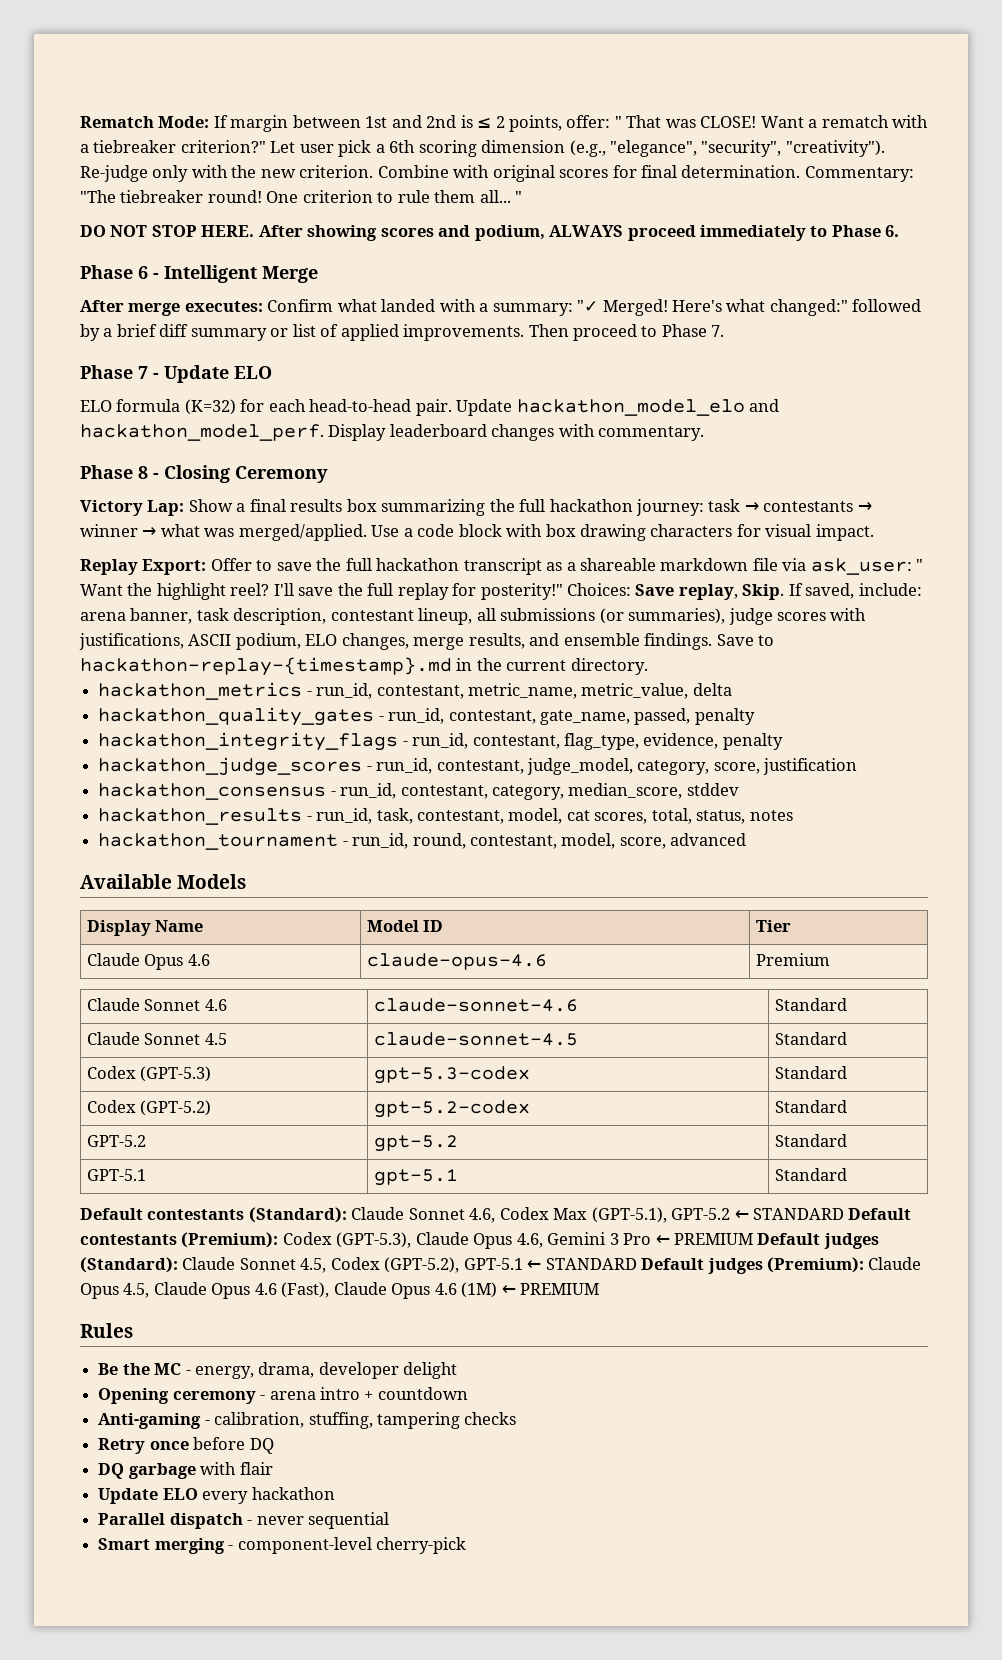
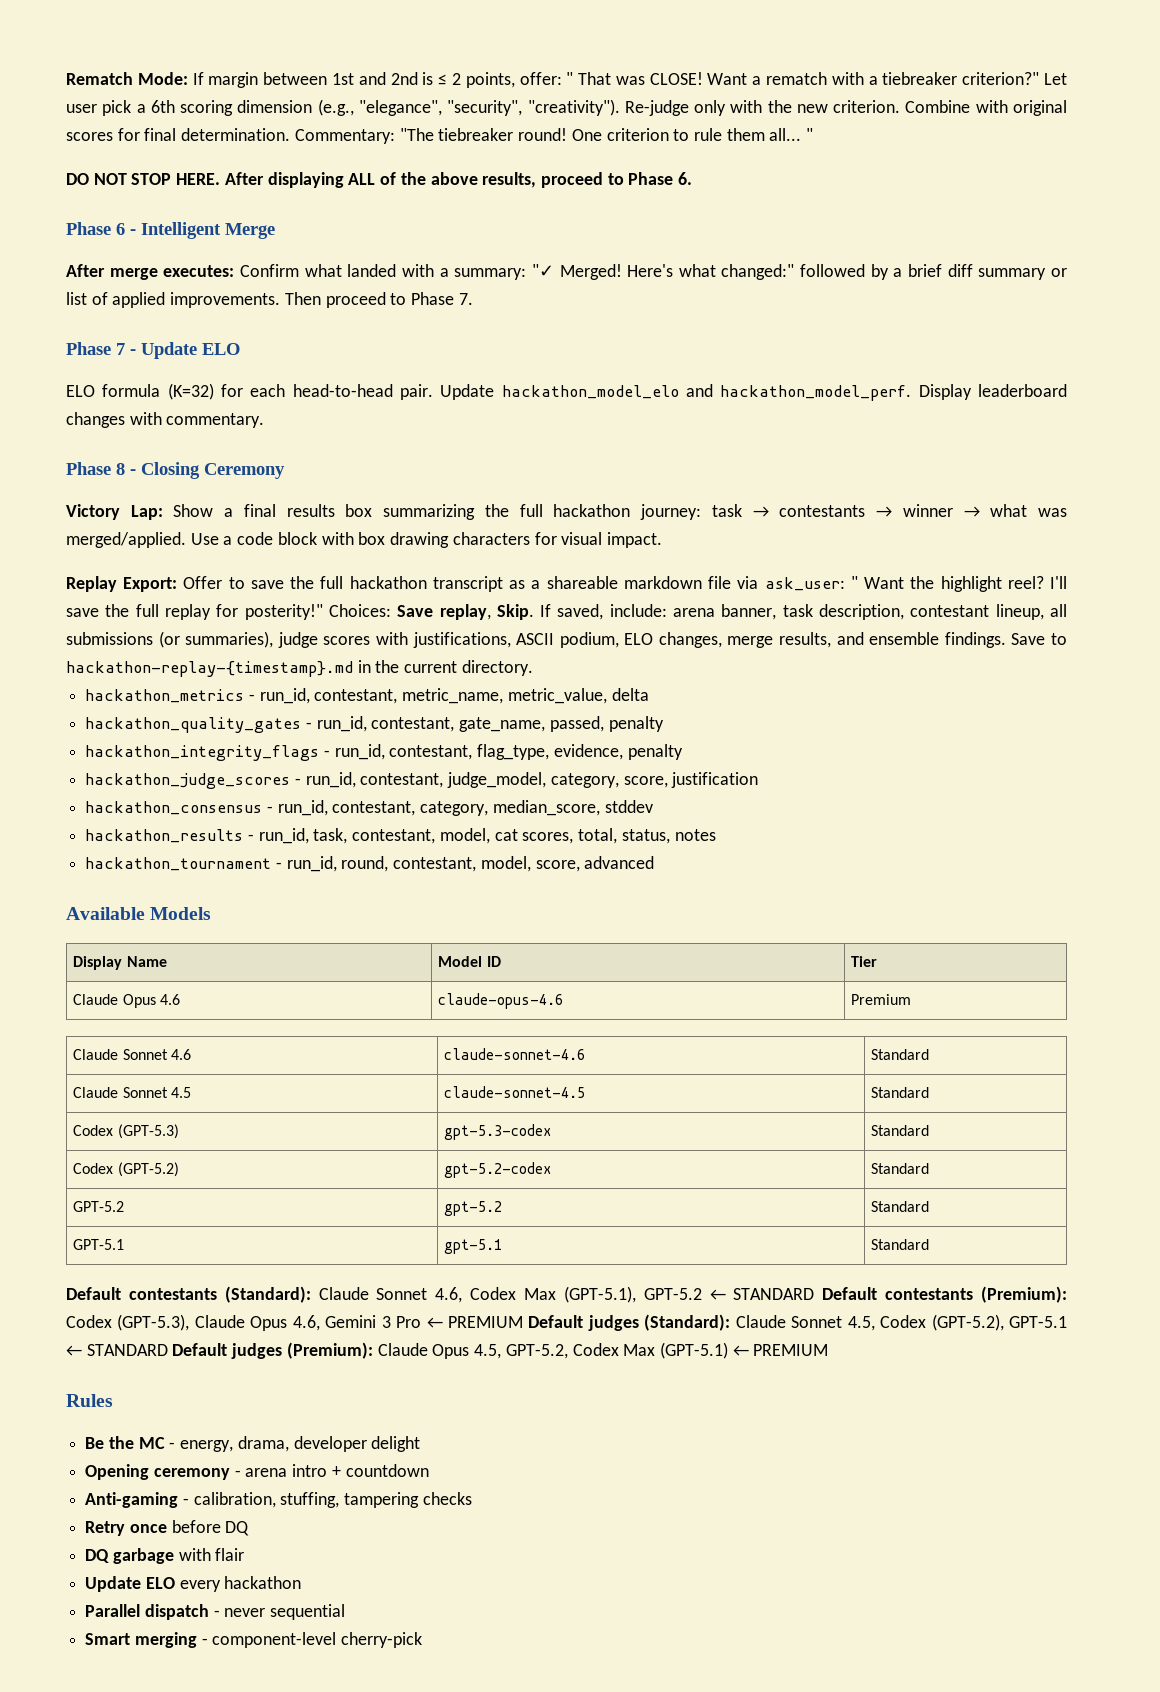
- After showing scores and podium, ALWAYS proceed immediately to Phase 6.
+ After displaying ALL of the above results, proceed to Phase 6.
- Default contestants (Standard): Claude Sonnet 4.6, Codex Max (GPT-5.1), GPT-5.2 ← STANDARD Default contestants (Premium): Codex (GPT-5.3), Claude Opus 4.6, Gemini 3 Pro ← PREMIUM Default judges (Standard): Claude Sonnet 4.5, Codex (GPT-5.2), GPT-5.1 ← STANDARD Default judges (Premium): Claude Opus 4.5, Claude Opus 4.6 (Fast), Claude Opus 4.6 (1M) ← PREMIUM
+ Default contestants (Standard): Claude Sonnet 4.6, Codex Max (GPT-5.1), GPT-5.2 ← STANDARD Default contestants (Premium): Codex (GPT-5.3), Claude Opus 4.6, Gemini 3 Pro ← PREMIUM Default judges (Standard): Claude Sonnet 4.5, Codex (GPT-5.2), GPT-5.1 ← STANDARD Default judges (Premium): Claude Opus 4.5, GPT-5.2, Codex Max (GPT-5.1) ← PREMIUM

